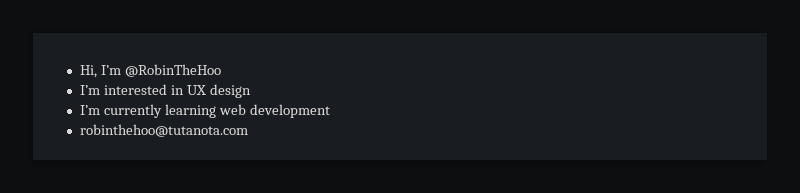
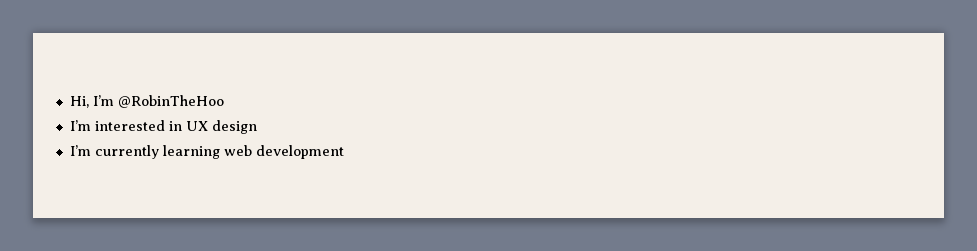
- robinthehoo@tutanota.com

